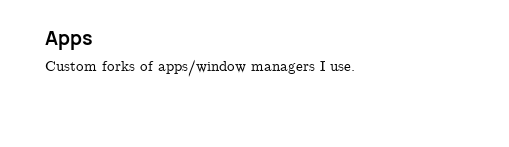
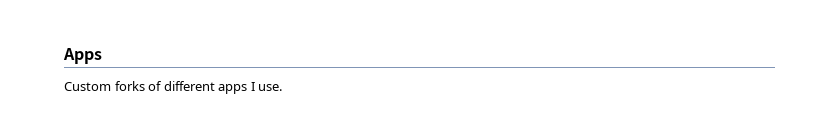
- Custom forks of apps/window managers I use.
+ Custom forks of different apps I use.

